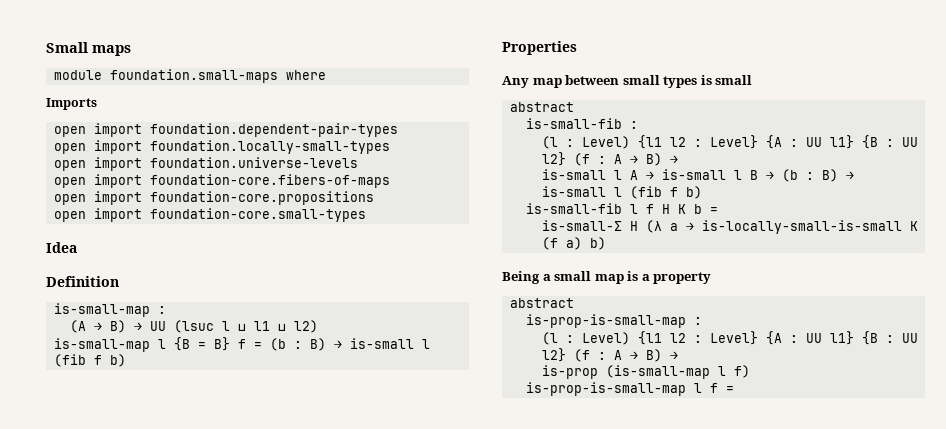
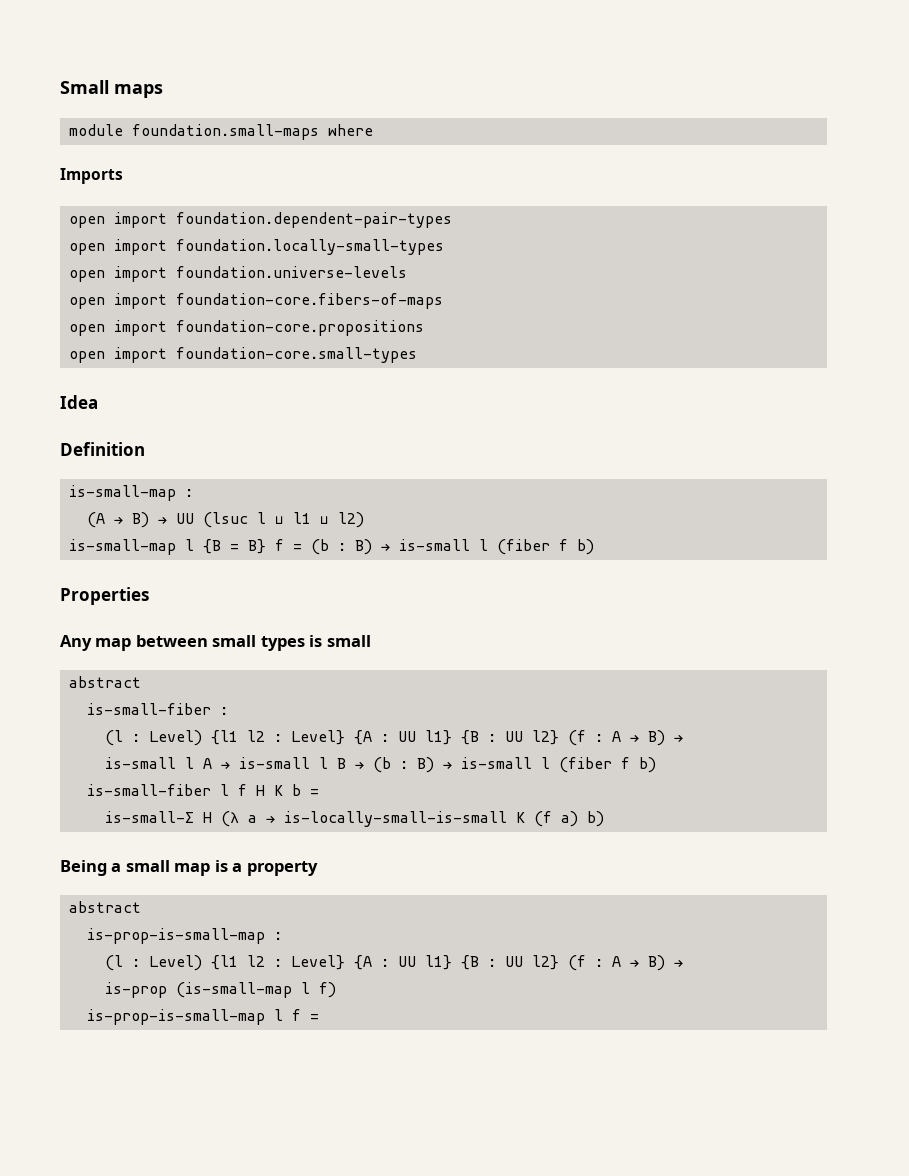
- is-small-map l {B = B} f = (b : B) → is-small l (fib f b)
+ is-small-map l {B = B} f = (b : B) → is-small l (fiber f b)
- is-small-fib :
+ is-small-fiber :
- is-small l A → is-small l B → (b : B) → is-small l (fib f b)
- is-small-fib l f H K b =
+ is-small l A → is-small l B → (b : B) → is-small l (fiber f b)
+ is-small-fiber l f H K b =

